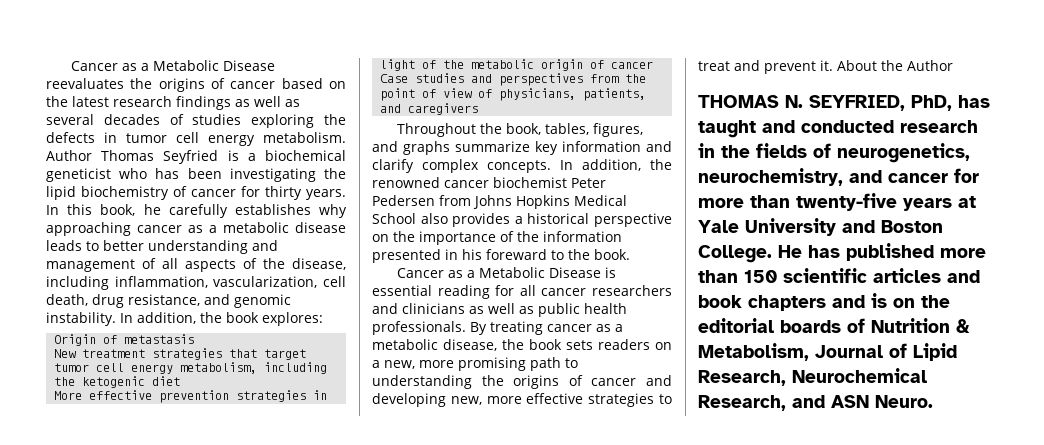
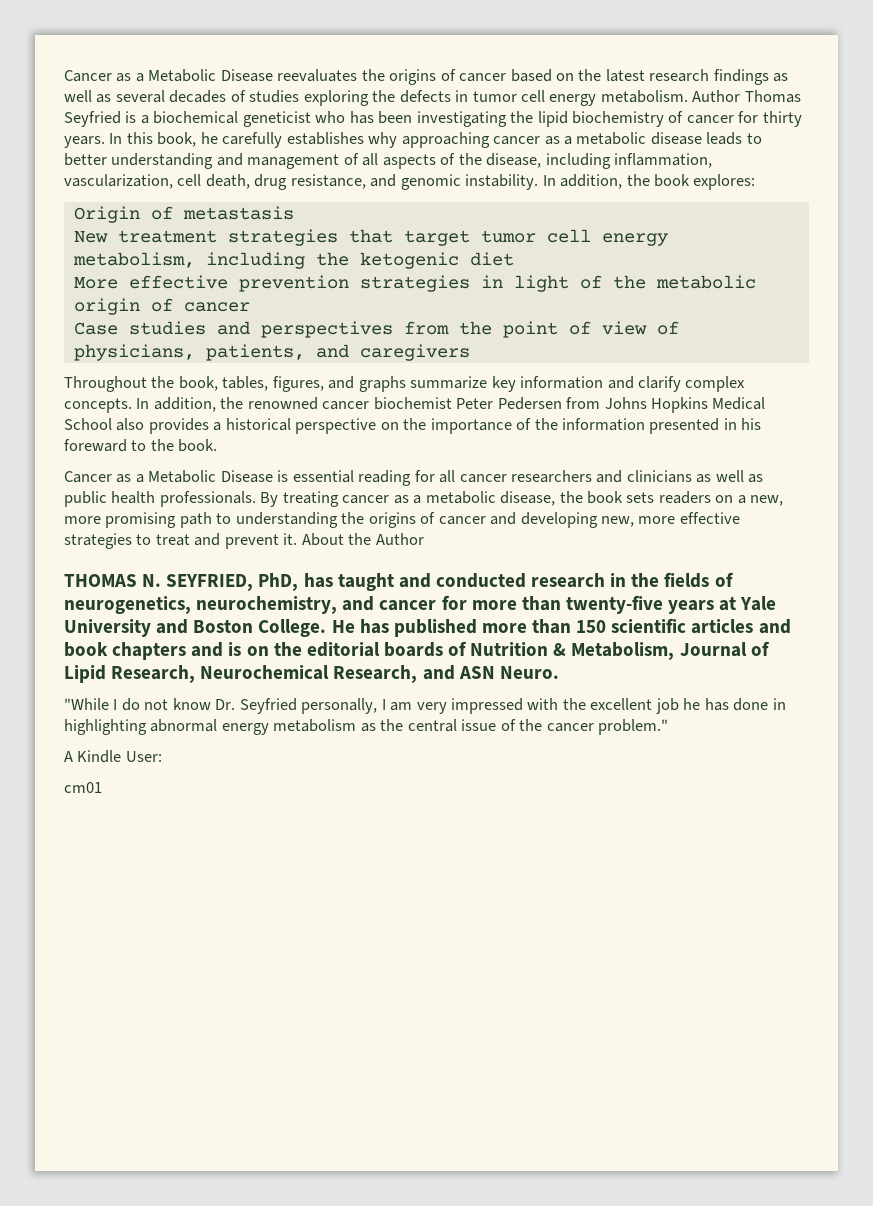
+ "While I do not know Dr. Seyfried personally, I am very impressed with the excellent job he has done in highlighting abnormal energy metabolism as the central issue of the cancer problem."
+ A Kindle User:
+ cm01

